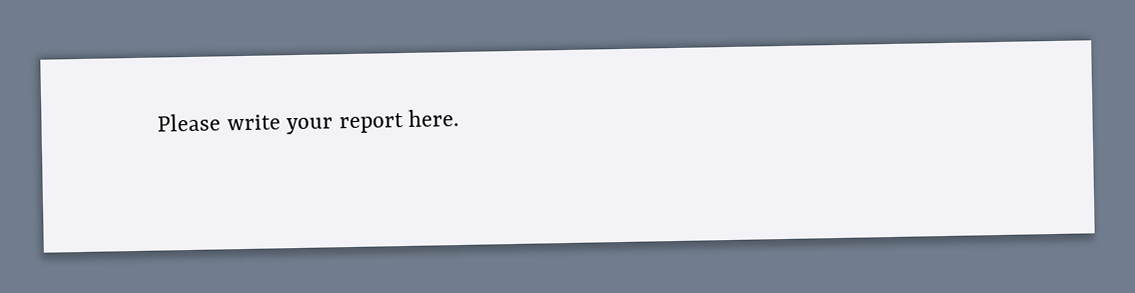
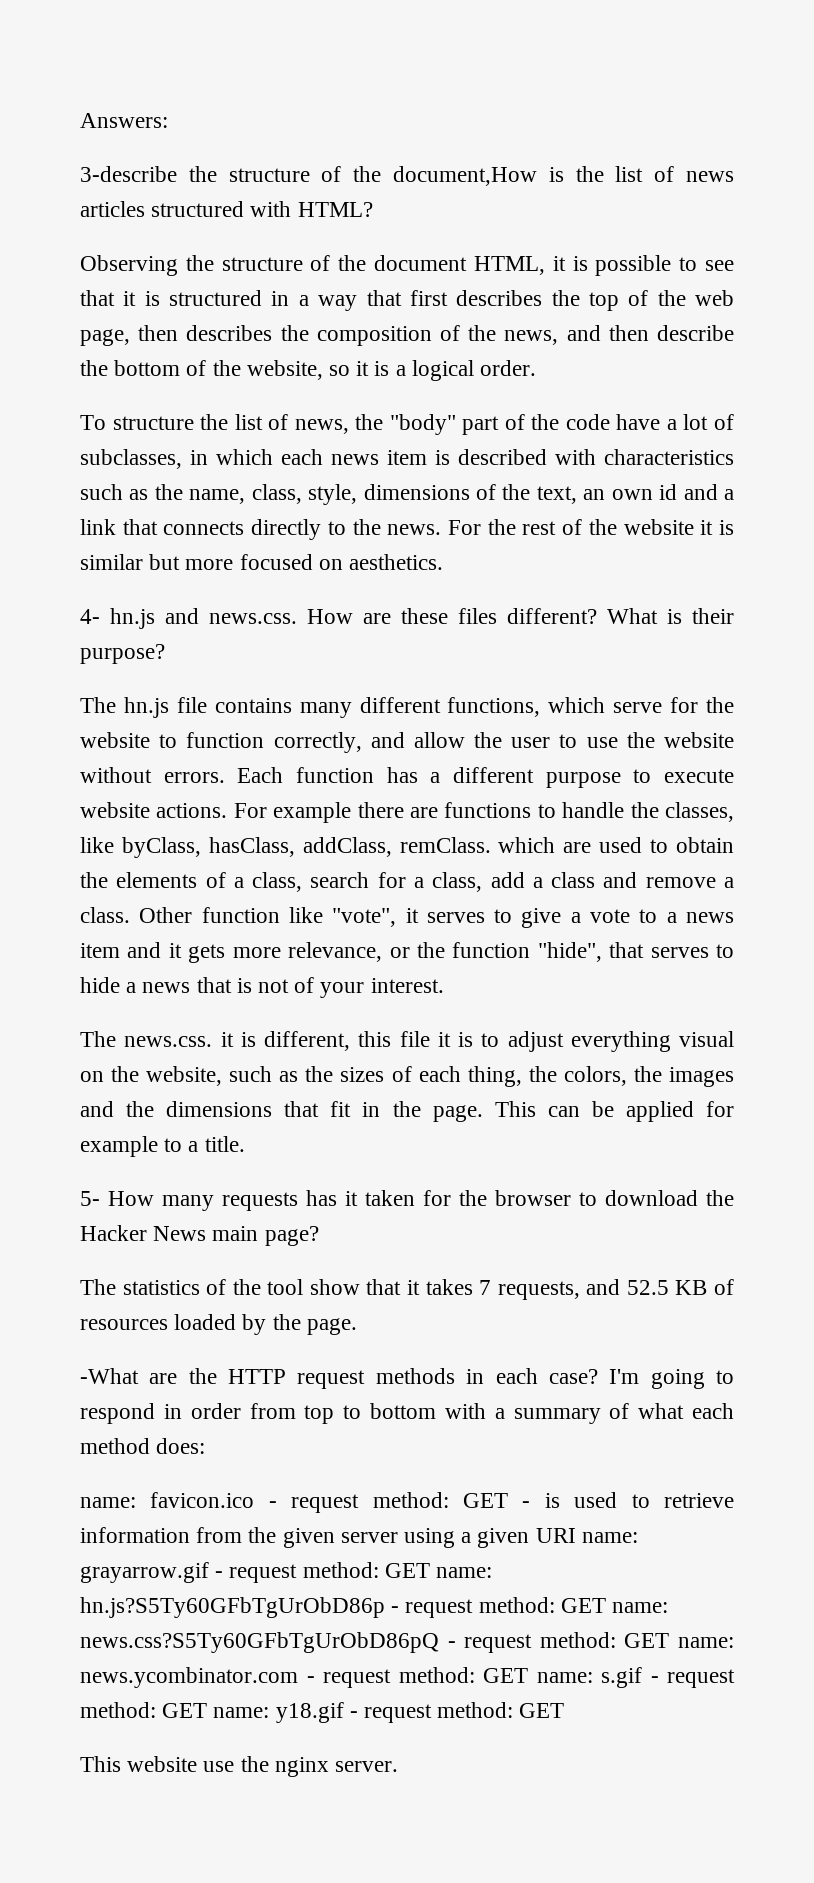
- Please write your report here.
+ Answers:
+ 3-describe the structure of the document,How is the list of news articles structured with HTML?
+ Observing the structure of the document HTML, it is possible to see that it is structured in a way that first describes the top of the web page, then describes the composition of the news, and then describe the bottom of the website, so it is a logical order.
+ To structure the list of news, the "body" part of the code have a lot of subclasses, in which each news item is described with characteristics such as the name, class, style, dimensions of the text, an own id and a link that connects directly to the news. For the rest of the website it is similar but more focused on aesthetics.
+ 4- hn.js and news.css. How are these files different? What is their purpose?
+ The hn.js file contains many different functions, which serve for the website to function correctly, and allow the user to use the website without errors. Each function has a different purpose to execute website actions. For example there are functions to handle the classes, like byClass, hasClass, addClass, remClass. which are used to obtain the elements of a class, search for a class, add a class and remove a class. Other function like "vote", it serves to give a vote to a news item and it gets more relevance, or the function "hide", that serves to hide a news that is not of your interest.
+ The news.css. it is different, this file it is to adjust everything visual on the website, such as the sizes of each thing, the colors, the images and the dimensions that fit in the page. This can be applied for example to a title.
+ 5- How many requests has it taken for the browser to download the Hacker News main page?
+ The statistics of the tool show that it takes 7 requests, and 52.5 KB of resources loaded by the page.
+ -What are the HTTP request methods in each case? I'm going to respond in order from top to bottom with a summary of what each method does:
+ name: favicon.ico - request method: GET - is used to retrieve information from the given server using a given URI name: grayarrow.gif - request method: GET name: hn.js?S5Ty60GFbTgUrObD86p - request method: GET name: news.css?S5Ty60GFbTgUrObD86pQ - request method: GET name: news.ycombinator.com - request method: GET name: s.gif - request method: GET name: y18.gif - request method: GET
+ This website use the nginx server.

